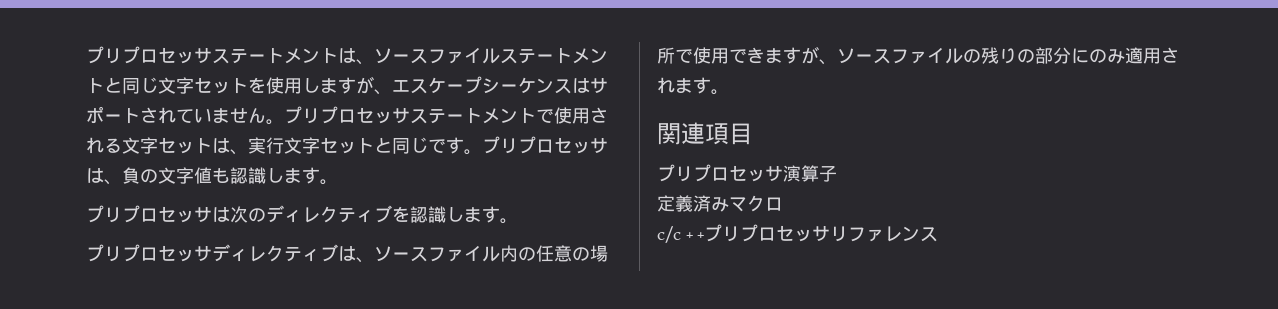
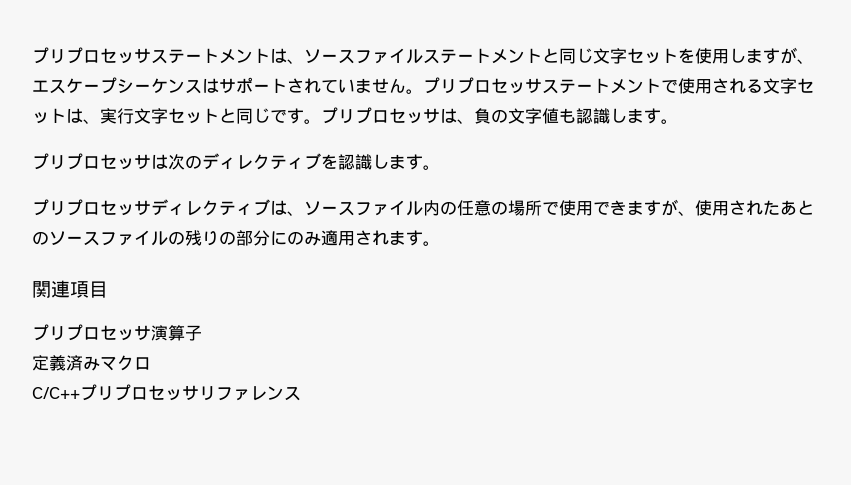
- プリプロセッサディレクティブは、ソースファイル内の任意の場所で使用できますが、ソースファイルの残りの部分にのみ適用されます。
+ プリプロセッサディレクティブは、ソースファイル内の任意の場所で使用できますが、使用されたあとのソースファイルの残りの部分にのみ適用されます。
- c/c + +プリプロセッサリファレンス
+ C/C++プリプロセッサリファレンス

